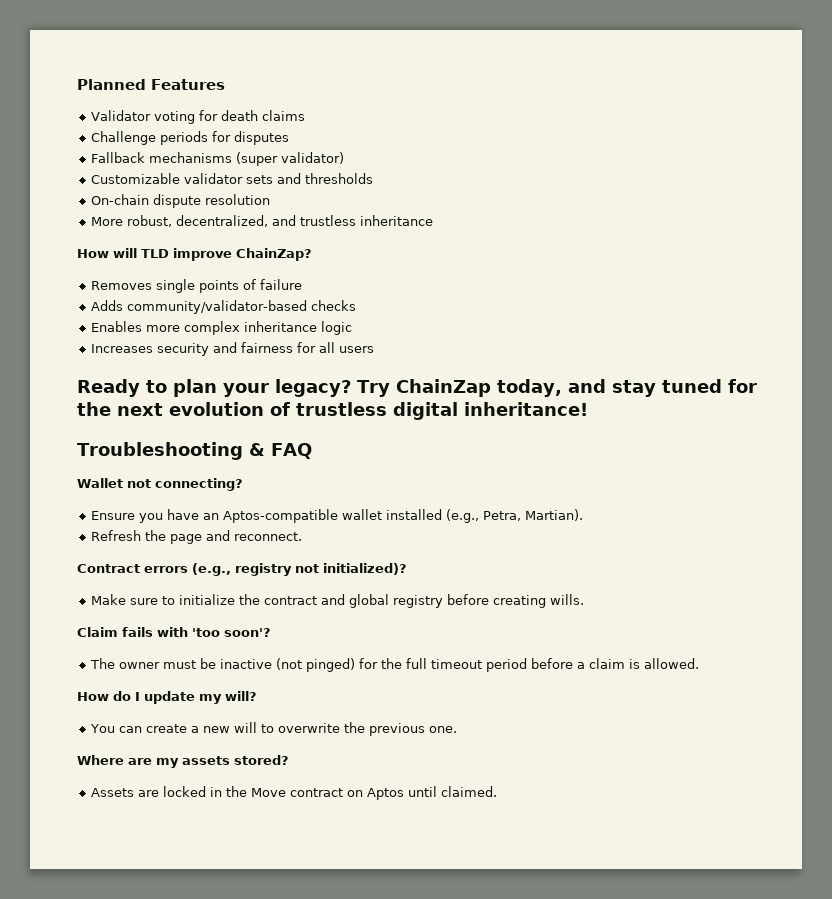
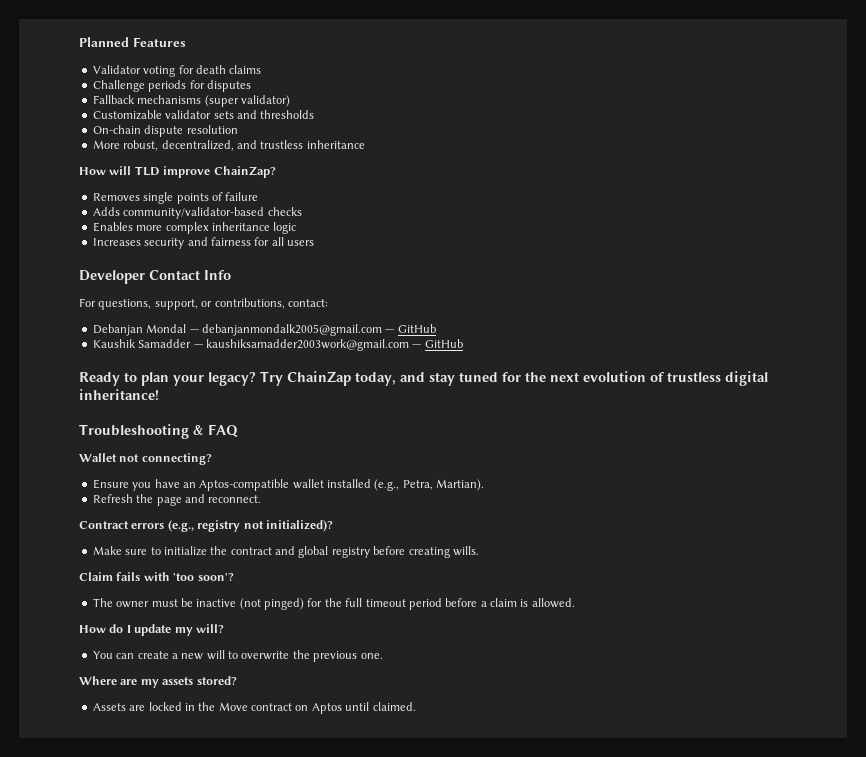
+ Developer Contact Info
+ For questions, support, or contributions, contact:
+ Debanjan Mondal — debanjanmondalk2005@gmail.com — GitHub
+ Kaushik Samadder — kaushiksamadder2003work@gmail.com — GitHub

